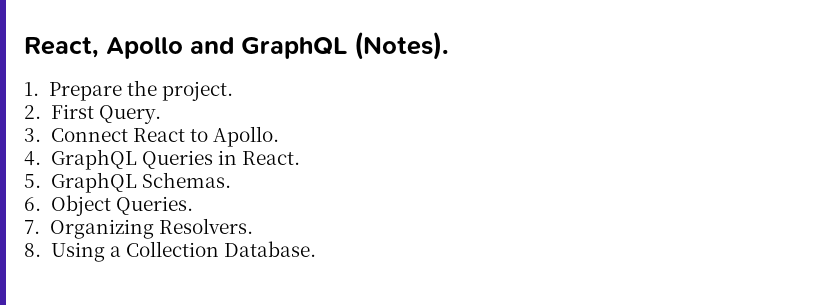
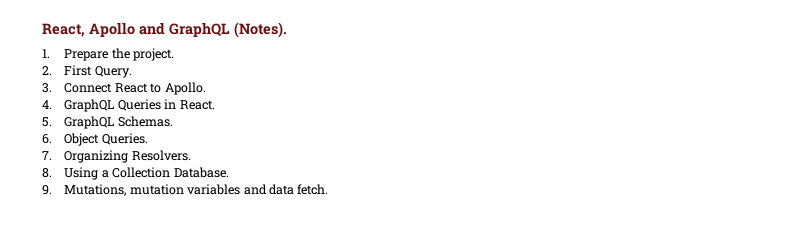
+ 9. Mutations, mutation variables and data fetch.

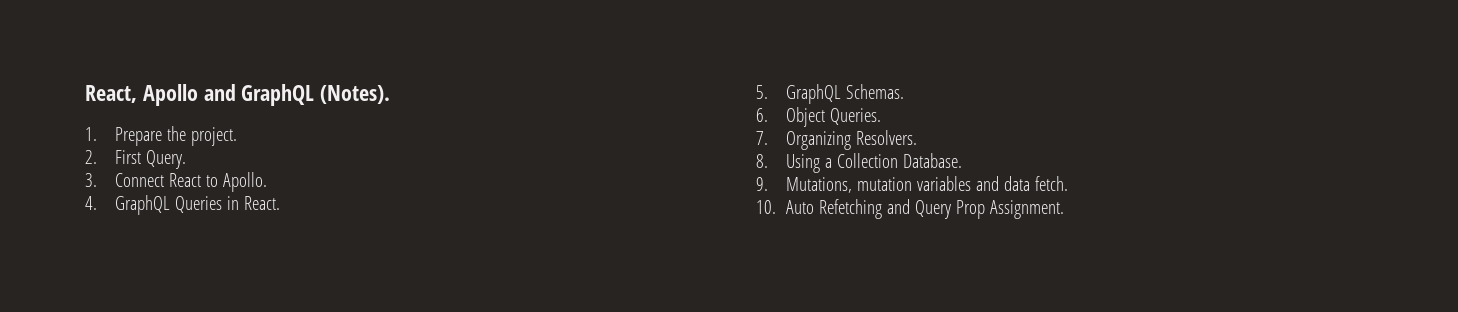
+ 10. Auto Refetching and Query Prop Assignment.

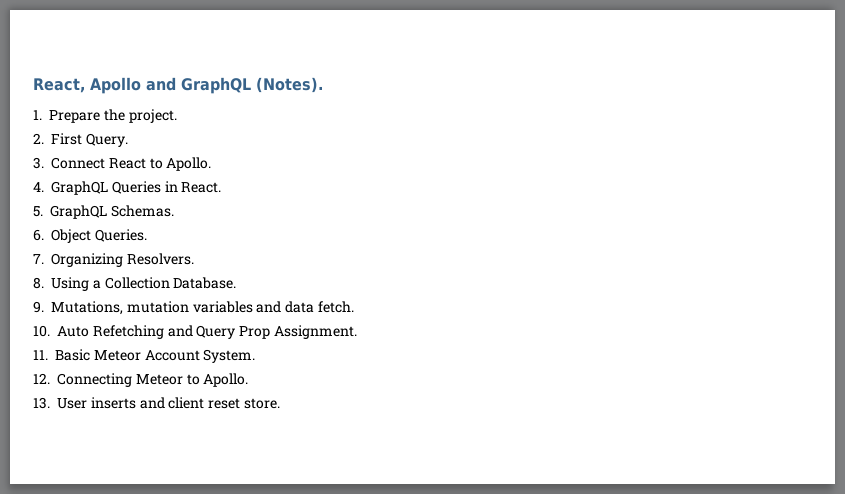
+ 11. Basic Meteor Account System.
+ 12. Connecting Meteor to Apollo.
+ 13. User inserts and client reset store.

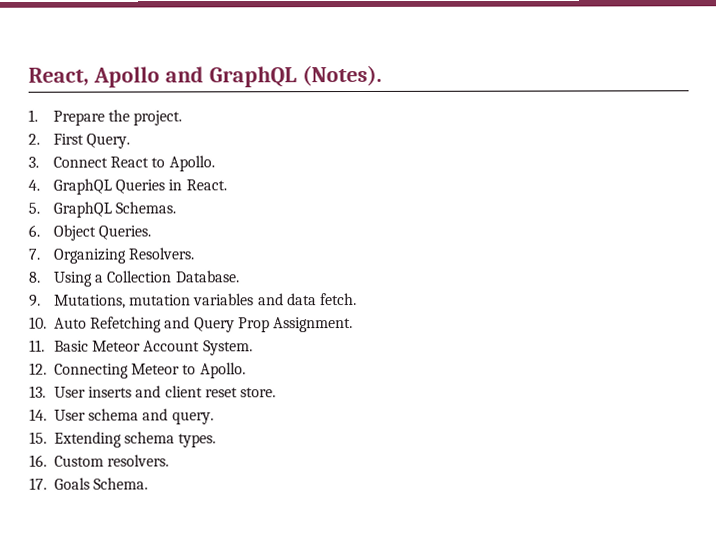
+ 14. User schema and query.
+ 15. Extending schema types.
+ 16. Custom resolvers.
+ 17. Goals Schema.

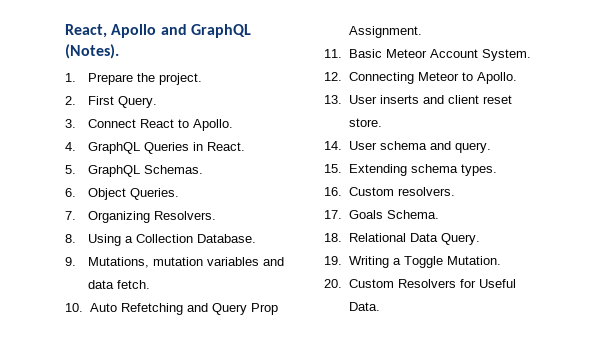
+ 18. Relational Data Query.
+ 19. Writing a Toggle Mutation.
+ 20. Custom Resolvers for Useful Data.

